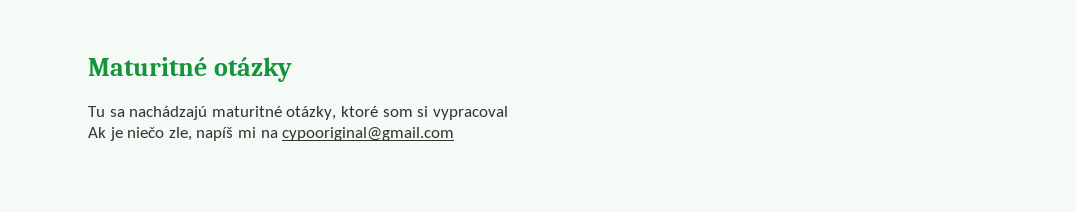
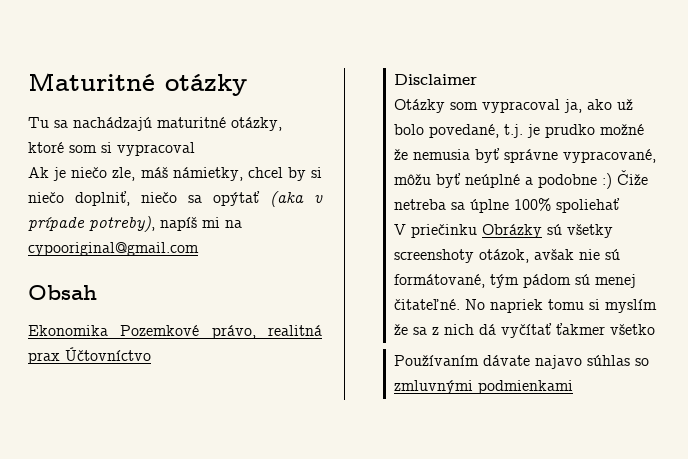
- Ak je niečo zle, napíš mi na cypooriginal@gmail.com
+ Ak je niečo zle, máš námietky, chcel by si niečo doplniť, niečo sa opýtať (aka v prípade potreby), napíš mi na cypooriginal@gmail.com
+ Obsah
+ Ekonomika Pozemkové právo, realitná prax Účtovníctvo
+ Disclaimer
+ Otázky som vypracoval ja, ako už bolo povedané, t.j. je prudko možné že nemusia byť správne vypracované, môžu byť neúplné a podobne :) Čiže netreba sa úplne 100% spoliehať
+ V priečinku Obrázky sú všetky screenshoty otázok, avšak nie sú formátované, tým pádom sú menej čitateľné. No napriek tomu si myslím že sa z nich dá vyčítať ťakmer všetko
+ Používaním dávate najavo súhlas so zmluvnými podmienkami

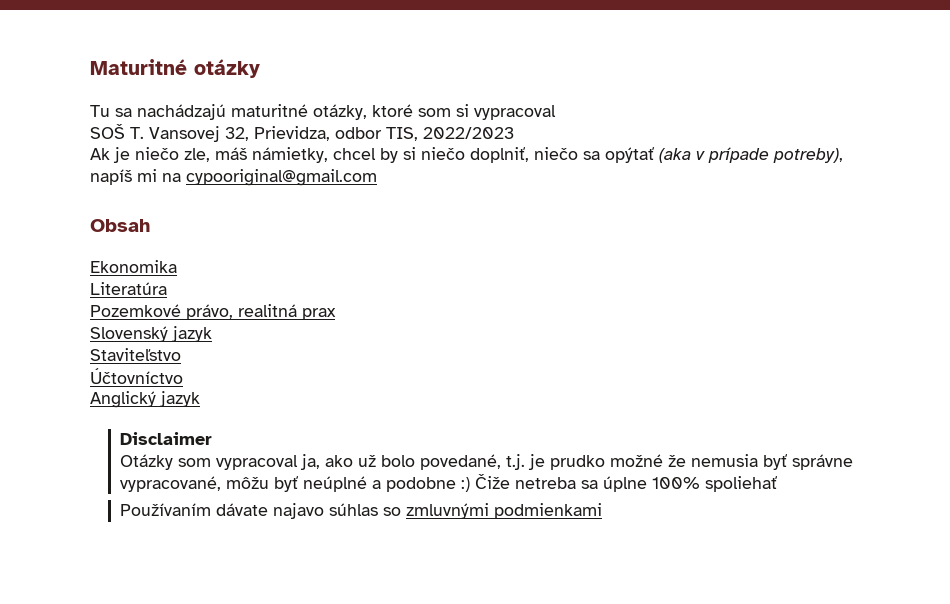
+ SOŠ T. Vansovej 32, Prievidza, odbor TIS, 2022/2023
- Ekonomika Pozemkové právo, realitná prax Účtovníctvo
+ Ekonomika
+ Literatúra
+ Pozemkové právo, realitná prax
+ Slovenský jazyk
+ Staviteľstvo
+ Účtovníctvo
+ Anglický jazyk
- V priečinku Obrázky sú všetky screenshoty otázok, avšak nie sú formátované, tým pádom sú menej čitateľné. No napriek tomu si myslím že sa z nich dá vyčítať ťakmer všetko

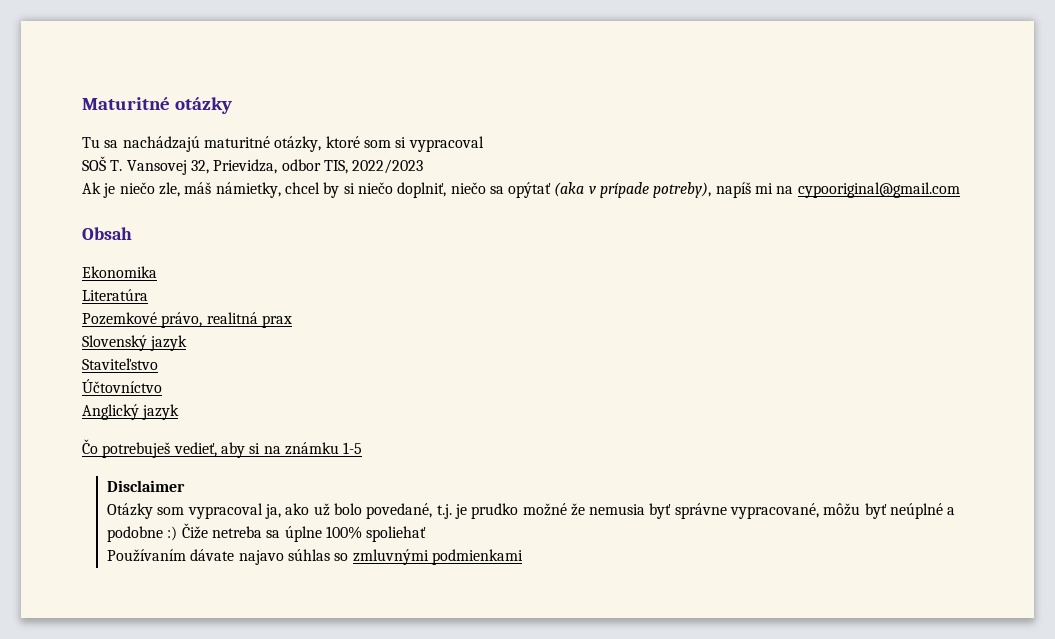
+ Čo potrebuješ vedieť, aby si na známku 1-5

